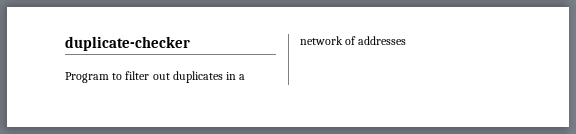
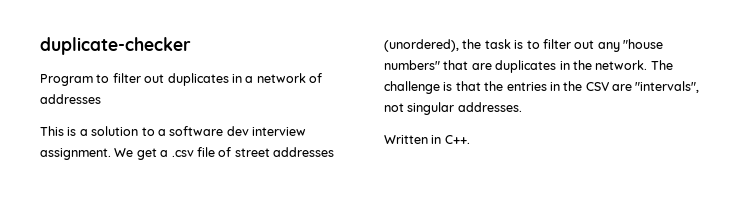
+ This is a solution to a software dev interview assignment. We get a .csv file of street addresses (unordered), the task is to filter out any "house numbers" that are duplicates in the network. The challenge is that the entries in the CSV are "intervals", not singular addresses.
+ Written in C++.

